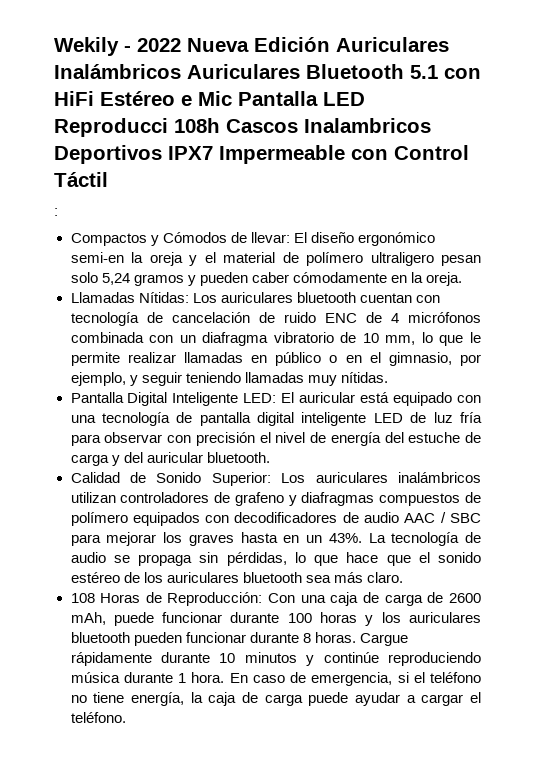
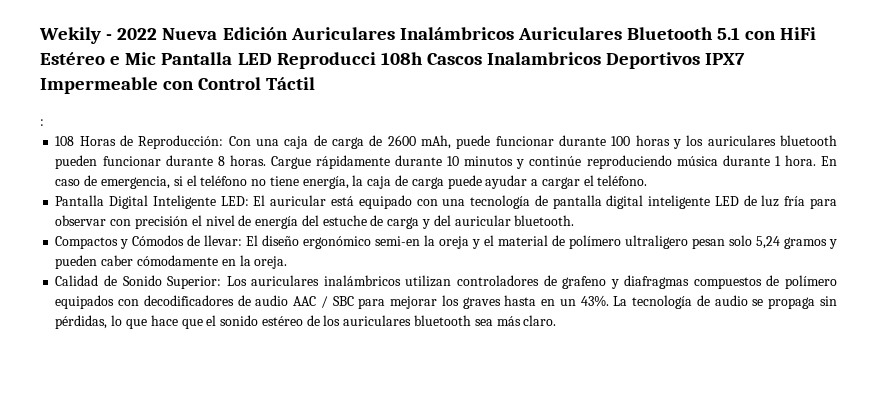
- Compactos y Cómodos de llevar: El diseño ergonómico semi-en la oreja y el material de polímero ultraligero pesan solo 5,24 gramos y pueden caber cómodamente en la oreja.
- Llamadas Nítidas: Los auriculares bluetooth cuentan con tecnología de cancelación de ruido ENC de 4 micrófonos combinada con un diafragma vibratorio de 10 mm, lo que le permite realizar llamadas en público o en el gimnasio, por ejemplo, y seguir teniendo llamadas muy nítidas.
- Pantalla Digital Inteligente LED: El auricular está equipado con una tecnología de pantalla digital inteligente LED de luz fría para observar con precisión el nivel de energía del estuche de carga y del auricular bluetooth.
- Calidad de Sonido Superior: Los auriculares inalámbricos utilizan controladores de grafeno y diafragmas compuestos de polímero equipados con decodificadores de audio AAC / SBC para mejorar los graves hasta en un 43%. La tecnología de audio se propaga sin pérdidas, lo que hace que el sonido estéreo de los auriculares bluetooth sea más claro.
+ Pantalla Digital Inteligente LED: El auricular está equipado con una tecnología de pantalla digital inteligente LED de luz fría para observar con precisión el nivel de energía del estuche de carga y del auricular bluetooth.
+ Compactos y Cómodos de llevar: El diseño ergonómico semi-en la oreja y el material de polímero ultraligero pesan solo 5,24 gramos y pueden caber cómodamente en la oreja.
+ Calidad de Sonido Superior: Los auriculares inalámbricos utilizan controladores de grafeno y diafragmas compuestos de polímero equipados con decodificadores de audio AAC / SBC para mejorar los graves hasta en un 43%. La tecnología de audio se propaga sin pérdidas, lo que hace que el sonido estéreo de los auriculares bluetooth sea más claro.

